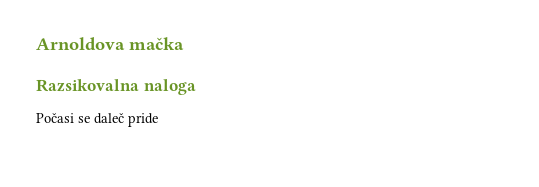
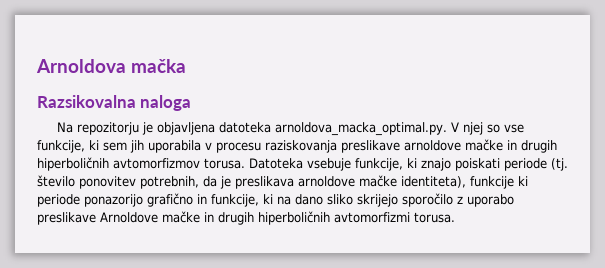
- Počasi se daleč pride
+ Na repozitorju je objavljena datoteka arnoldova_macka_optimal.py. V njej so vse funkcije, ki sem jih uporabila v procesu raziskovanja preslikave arnoldove mačke in drugih hiperboličnih avtomorfizmov torusa. Datoteka vsebuje funkcije, ki znajo poiskati periode (tj. število ponovitev potrebnih, da je preslikava arnoldove mačke identiteta), funkcije ki periode ponazorijo grafično in funkcije, ki na dano sliko skrijejo sporočilo z uporabo preslikave Arnoldove mačke in drugih hiperboličnih avtomorfizmi torusa.

